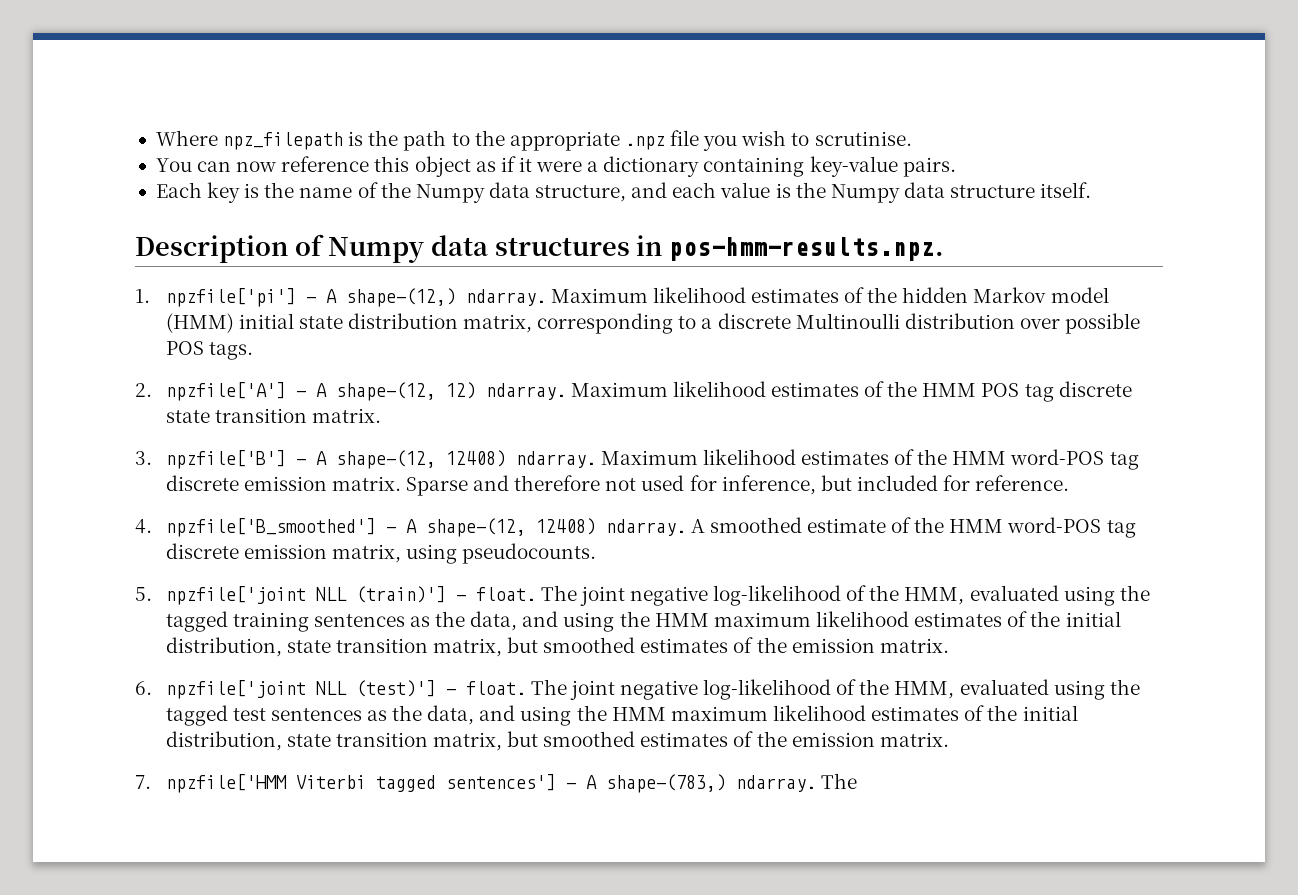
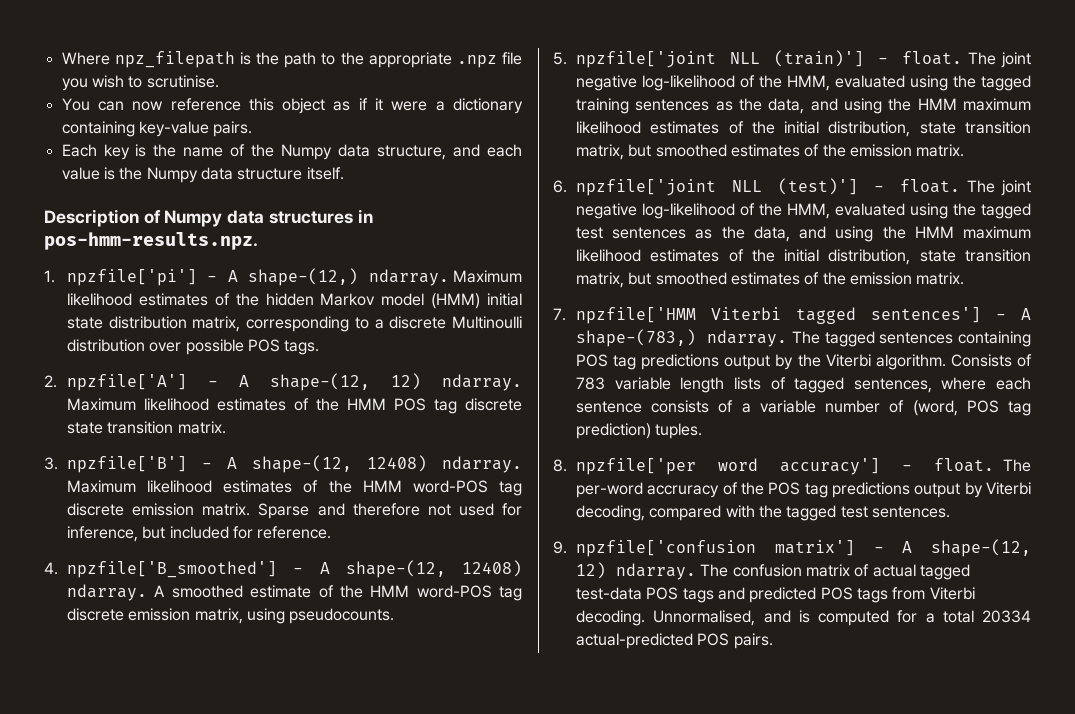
- 7. npzfile['HMM Viterbi tagged sentences'] - A shape-(783,) ndarray. The
+ 7. npzfile['HMM Viterbi tagged sentences'] - A shape-(783,) ndarray. The tagged sentences containing POS tag predictions output by the Viterbi algorithm. Consists of 783 variable length lists of tagged sentences, where each sentence consists of a variable number of (word, POS tag prediction) tuples.
+ 8. npzfile['per word accuracy'] - float. The per-word accruracy of the POS tag predictions output by Viterbi decoding, compared with the tagged test sentences.
+ 9. npzfile['confusion matrix'] - A shape-(12, 12) ndarray. The confusion matrix of actual tagged test-data POS tags and predicted POS tags from Viterbi decoding. Unnormalised, and is computed for a total 20334 actual-predicted POS pairs.

